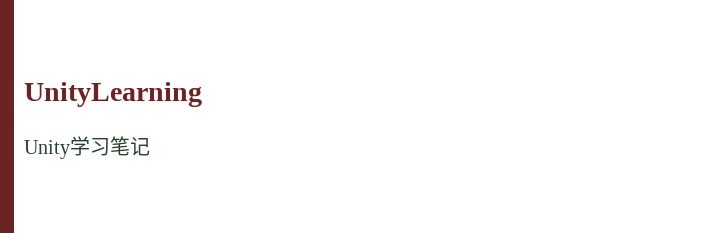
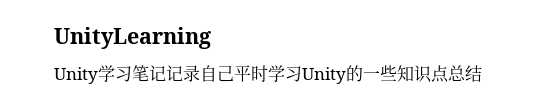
- Unity学习笔记
+ Unity学习笔记记录自己平时学习Unity的一些知识点总结

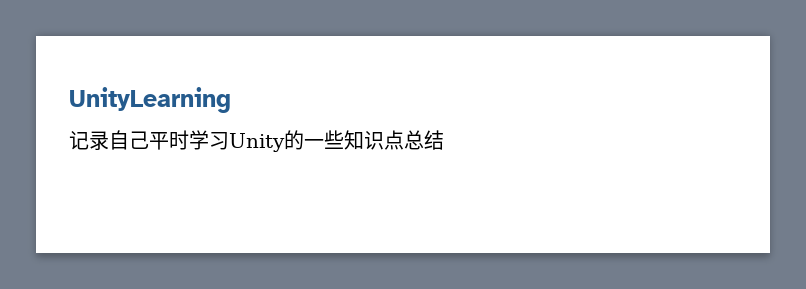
- Unity学习笔记记录自己平时学习Unity的一些知识点总结
+ 记录自己平时学习Unity的一些知识点总结

